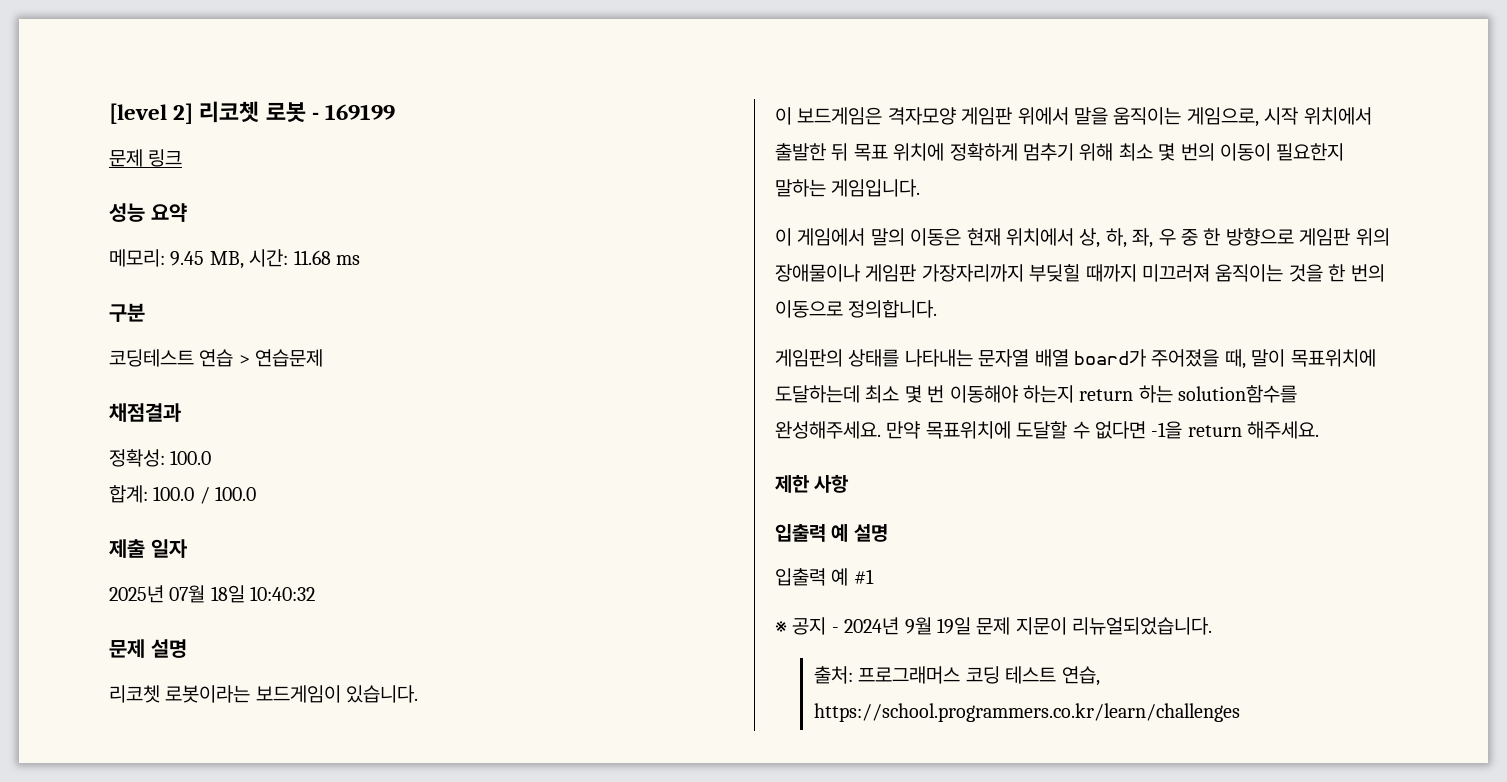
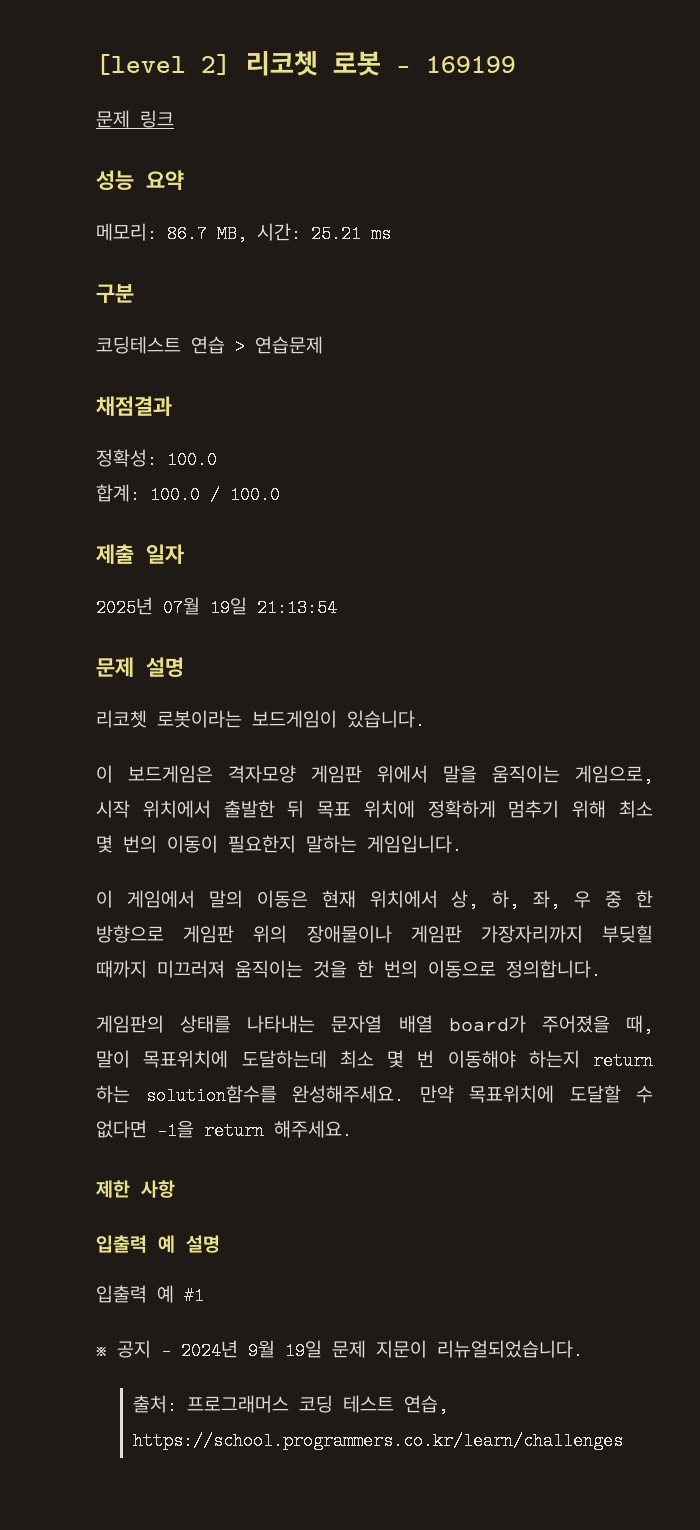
- 메모리: 9.45 MB, 시간: 11.68 ms
+ 메모리: 86.7 MB, 시간: 25.21 ms
- 2025년 07월 18일 10:40:32
+ 2025년 07월 19일 21:13:54

